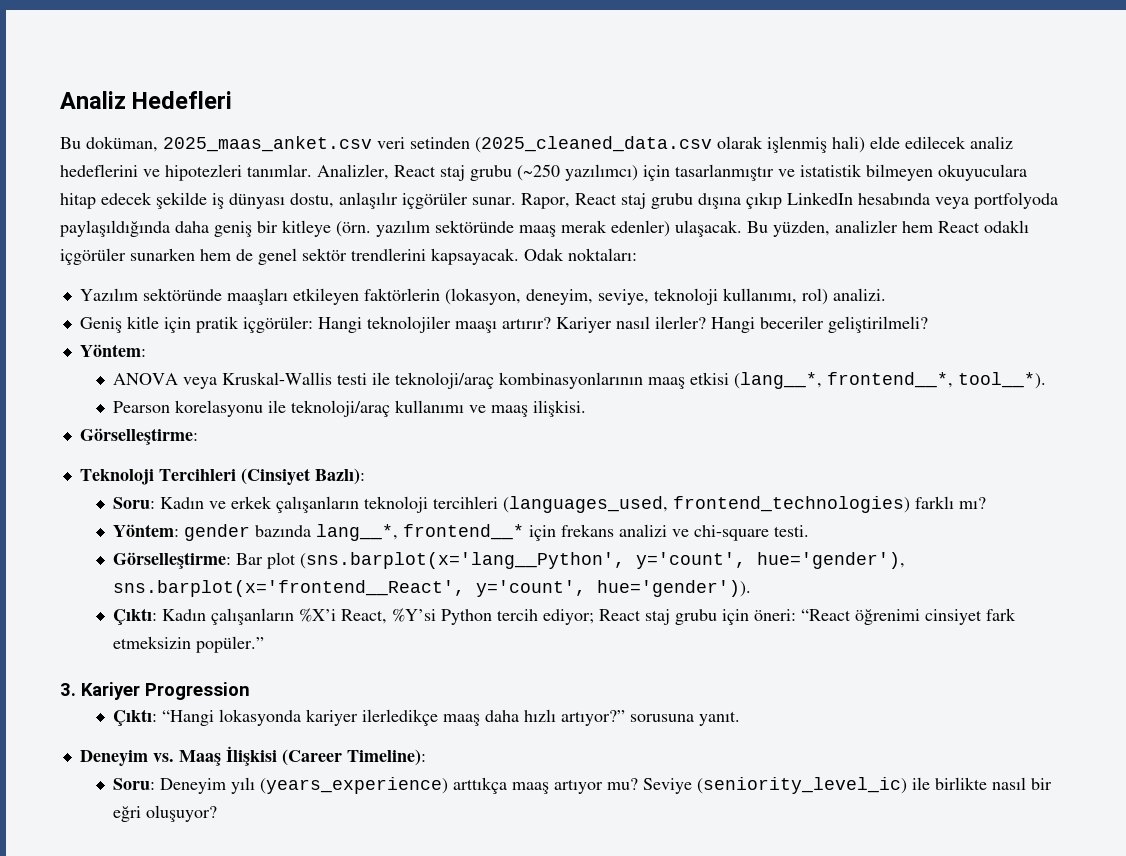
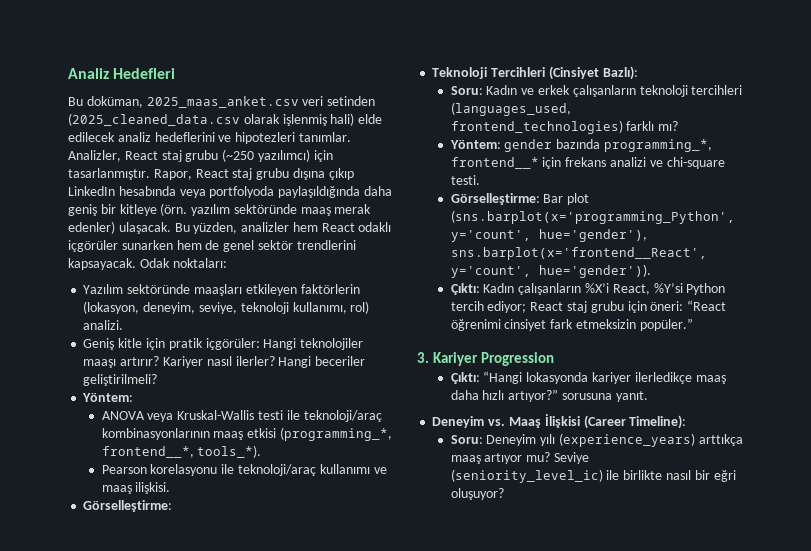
- Analizler, React staj grubu (~250 yazılımcı) için tasarlanmıştır ve istatistik bilmeyen okuyuculara hitap edecek şekilde iş dünyası dostu, anlaşılır içgörüler sunar.
+ Analizler, React staj grubu (~250 yazılımcı) için tasarlanmıştır.
- ANOVA veya Kruskal-Wallis testi ile teknoloji/araç kombinasyonlarının maaş etkisi (lang__*, frontend__*, tool__*).
+ ANOVA veya Kruskal-Wallis testi ile teknoloji/araç kombinasyonlarının maaş etkisi (programming_*, frontend__*, tools_*).
- Yöntem: gender bazında lang__*, frontend__* için frekans analizi ve chi-square testi.
+ Yöntem: gender bazında programming_*, frontend__* için frekans analizi ve chi-square testi.
- Görselleştirme: Bar plot (sns.barplot(x='lang__Python', y='count', hue='gender'), sns.barplot(x='frontend__React', y='count', hue='gender')).
+ Görselleştirme: Bar plot (sns.barplot(x='programming_Python', y='count', hue='gender'), sns.barplot(x='frontend__React', y='count', hue='gender')).
- Soru: Deneyim yılı (years_experience) arttıkça maaş artıyor mu?
+ Soru: Deneyim yılı (experience_years) arttıkça maaş artıyor mu?

